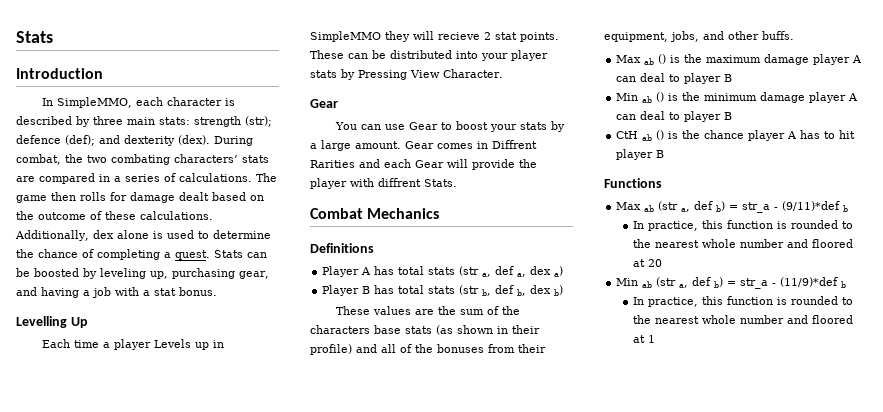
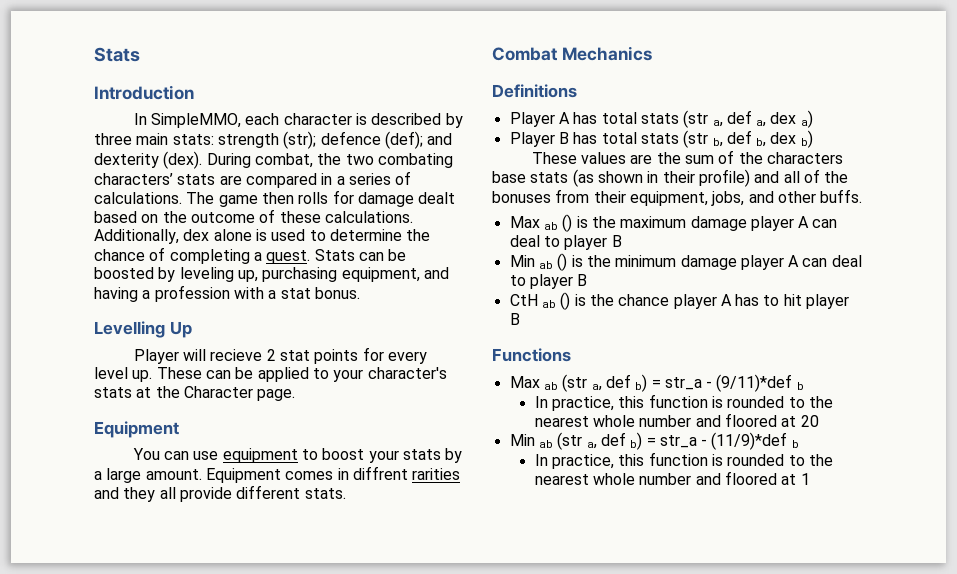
- Stats can be boosted by leveling up, purchasing gear, and having a job with a stat bonus.
+ Stats can be boosted by leveling up, purchasing equipment, and having a profession with a stat bonus.
- Each time a player Levels up in SimpleMMO they will recieve 2 stat points. These can be distributed into your player stats by Pressing View Character.
- Gear
+ Player will recieve 2 stat points for every level up. These can be applied to your character's stats at the Character page.
+ Equipment
- You can use Gear to boost your stats by a large amount.
+ You can use equipment to boost your stats by a large amount.
- Gear comes in Diffrent Rarities and each Gear will provide the player with diffrent Stats.
+ Equipment comes in diffrent rarities and they all provide different stats.

